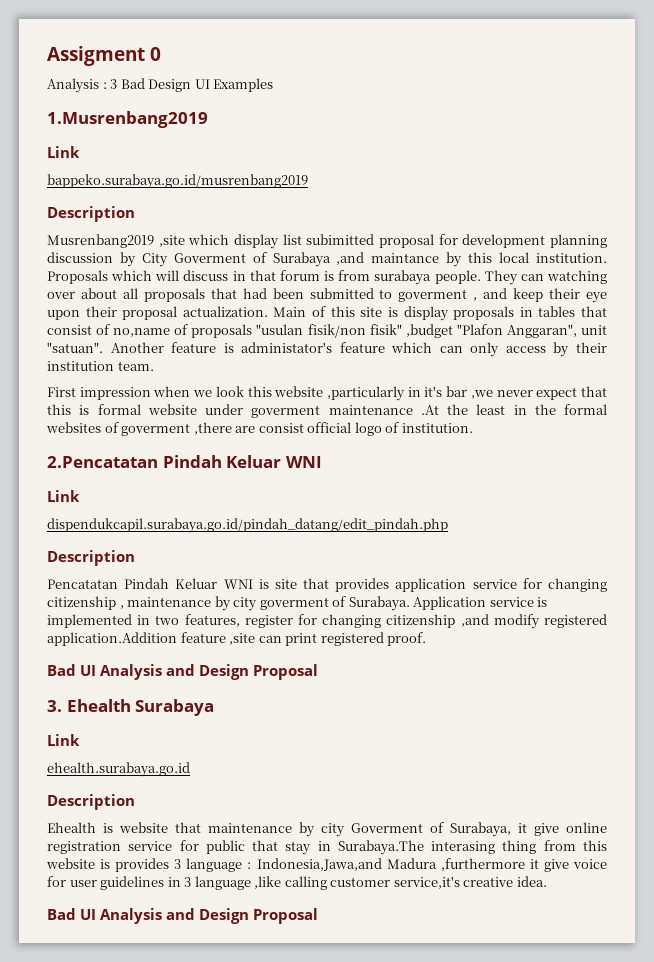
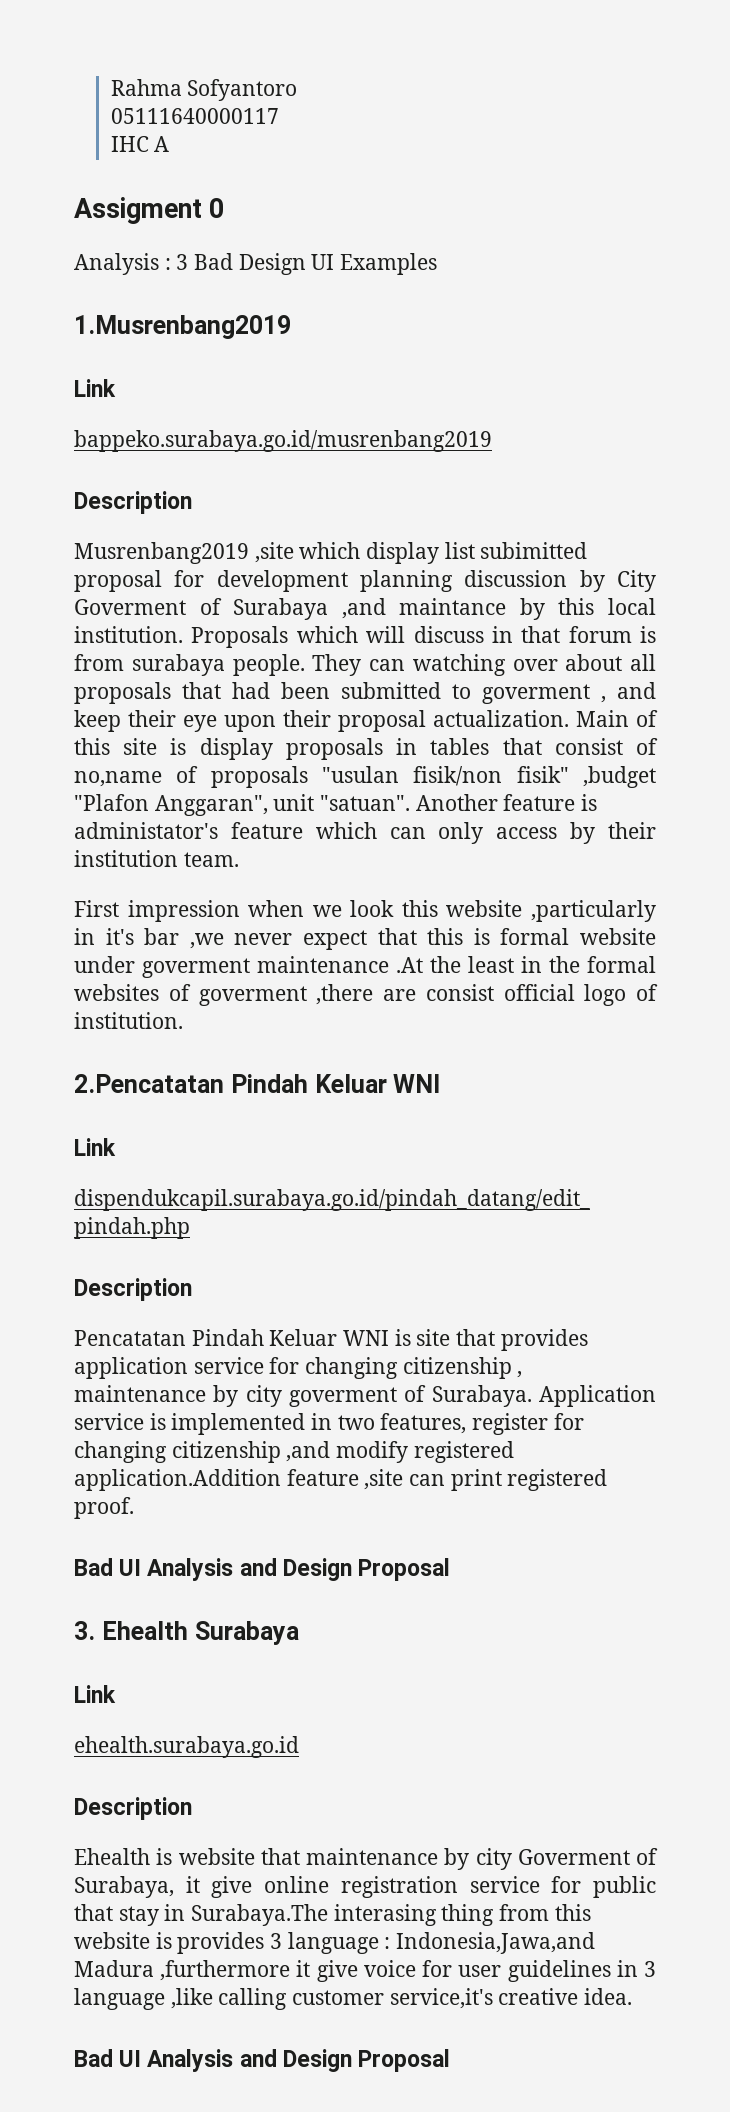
+ Rahma Sofyantoro
+ 05111640000117
+ IHC A

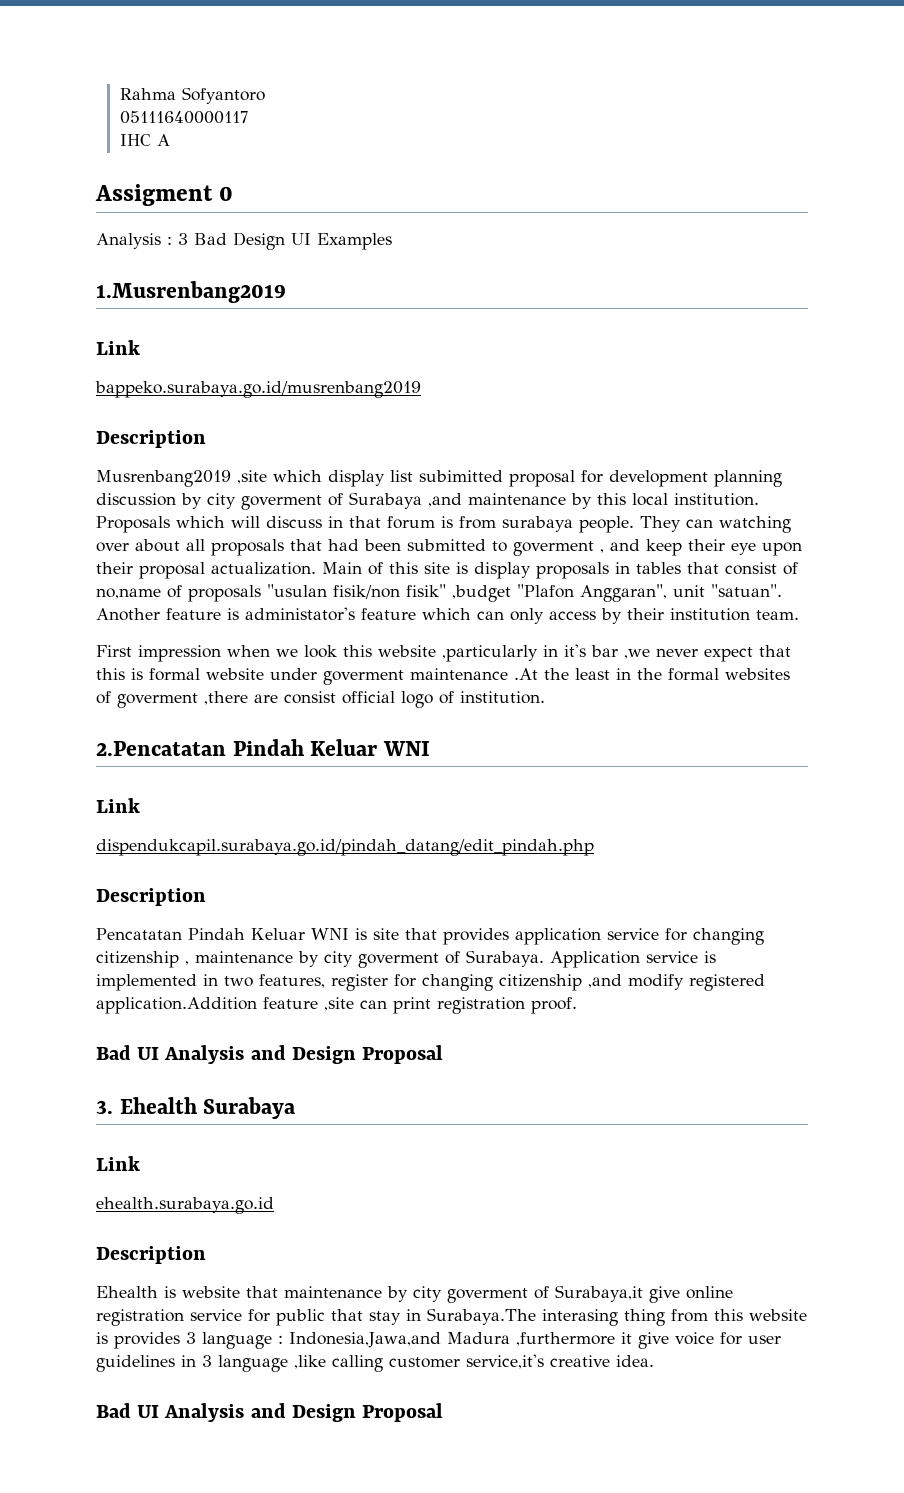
- Musrenbang2019 ,site which display list subimitted proposal for development planning discussion by City Goverment of Surabaya ,and maintance by this local institution.
+ Musrenbang2019 ,site which display list subimitted proposal for development planning discussion by city goverment of Surabaya ,and maintenance by this local institution.
- Application service is implemented in two features, register for changing citizenship ,and modify registered application.Addition feature ,site can print registered proof.
+ Application service is implemented in two features, register for changing citizenship ,and modify registered application.Addition feature ,site can print registration proof.
- Ehealth is website that maintenance by city Goverment of Surabaya, it give online registration service for public that stay in Surabaya.The interasing thing from this website is provides 3 language : Indonesia,Jawa,and Madura ,furthermore it give voice for user guidelines in 3 language ,like calling customer service,it's creative idea.
+ Ehealth is website that maintenance by city goverment of Surabaya,it give online registration service for public that stay in Surabaya.The interasing thing from this website is provides 3 language : Indonesia,Jawa,and Madura ,furthermore it give voice for user guidelines in 3 language ,like calling customer service,it's creative idea.

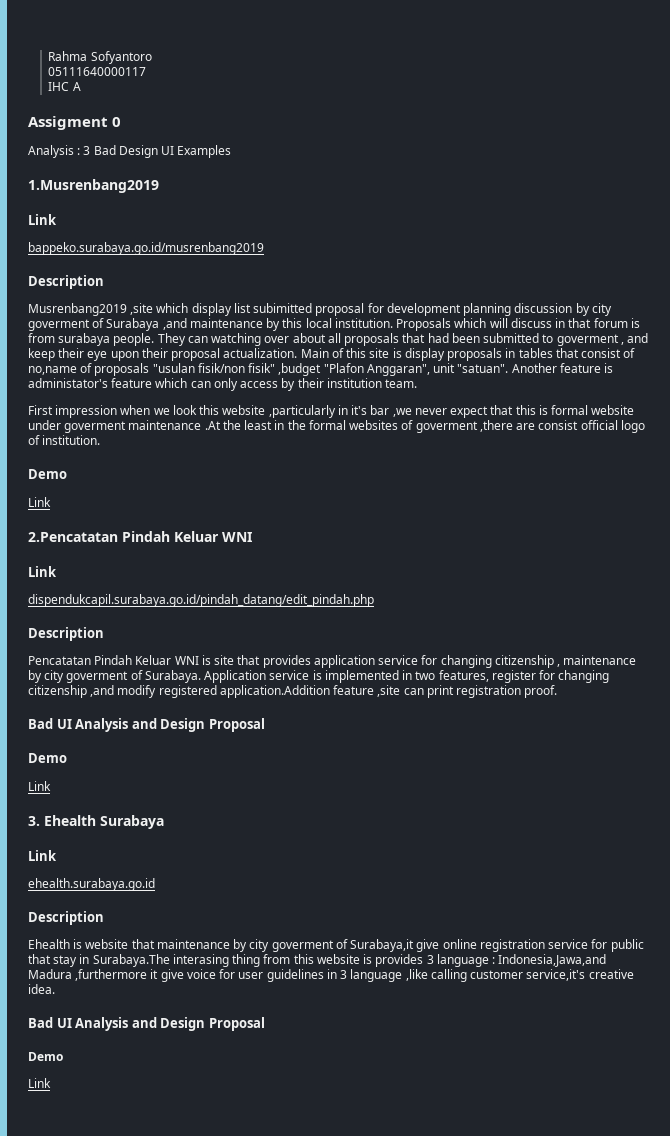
  First impression when we look this website ,particularly in it's bar ,we never expect that this is formal website under goverment maintenance .At the least in the formal websites of goverment ,there are consist official logo of institution.
+ Demo
+ Link
  Application service is implemented in two features, register for changing citizenship ,and modify registered application.Addition feature ,site can print registration proof.
  Bad UI Analysis and Design Proposal
+ Demo
+ Link
  Ehealth is website that maintenance by city goverment of Surabaya,it give online registration service for public that stay in Surabaya.The interasing thing from this website is provides 3 language : Indonesia,Jawa,and Madura ,furthermore it give voice for user guidelines in 3 language ,like calling customer service,it's creative idea.
  Bad UI Analysis and Design Proposal
+ Demo
+ Link

